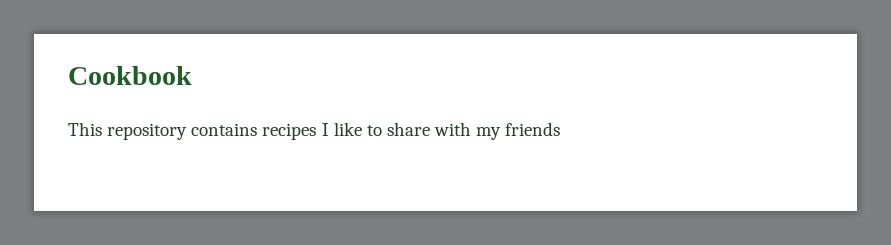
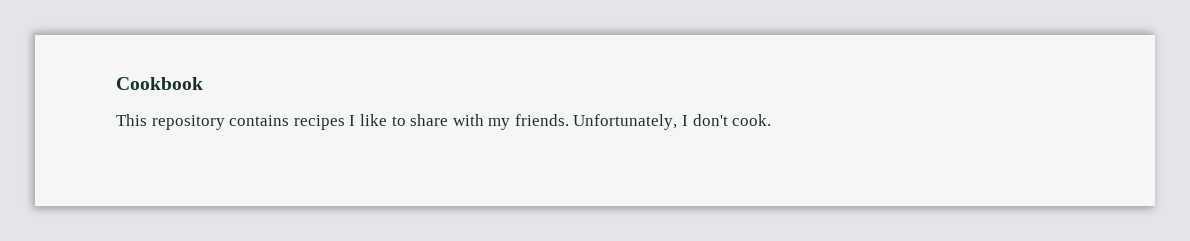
- This repository contains recipes I like to share with my friends
+ This repository contains recipes I like to share with my friends. Unfortunately, I don't cook.

